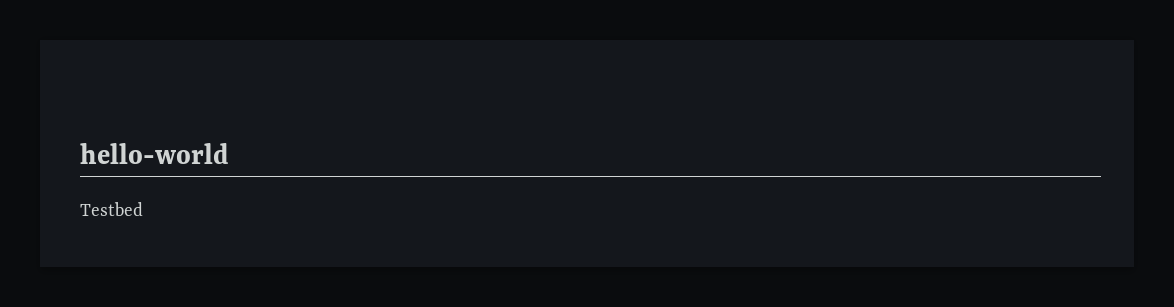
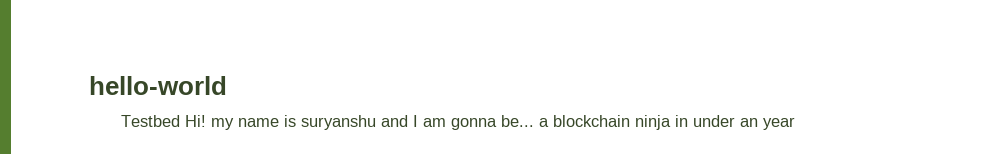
- Testbed
+ Testbed Hi! my name is suryanshu and I am gonna be... a blockchain ninja in under an year

